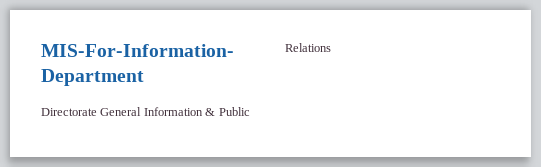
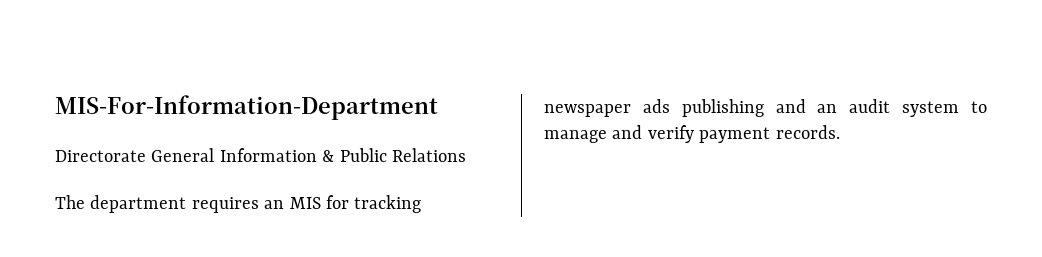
+ The department requires an MIS for tracking newspaper ads publishing and an audit system to manage and verify payment records.

